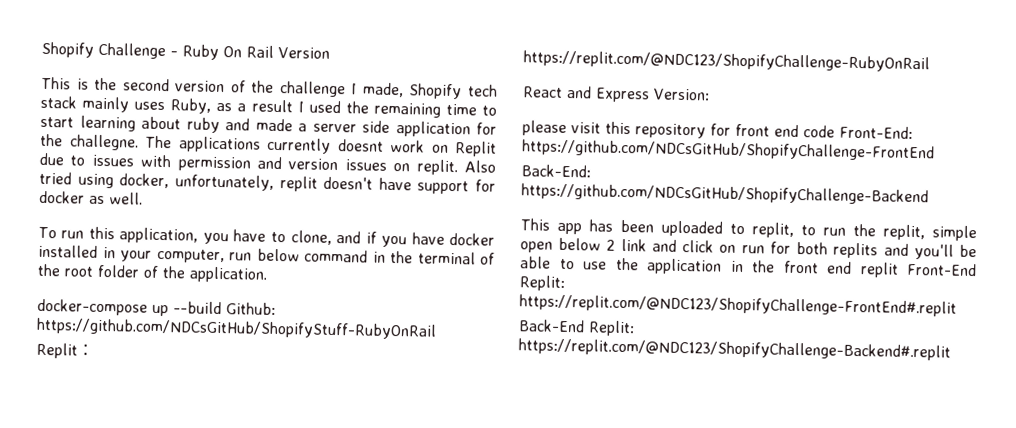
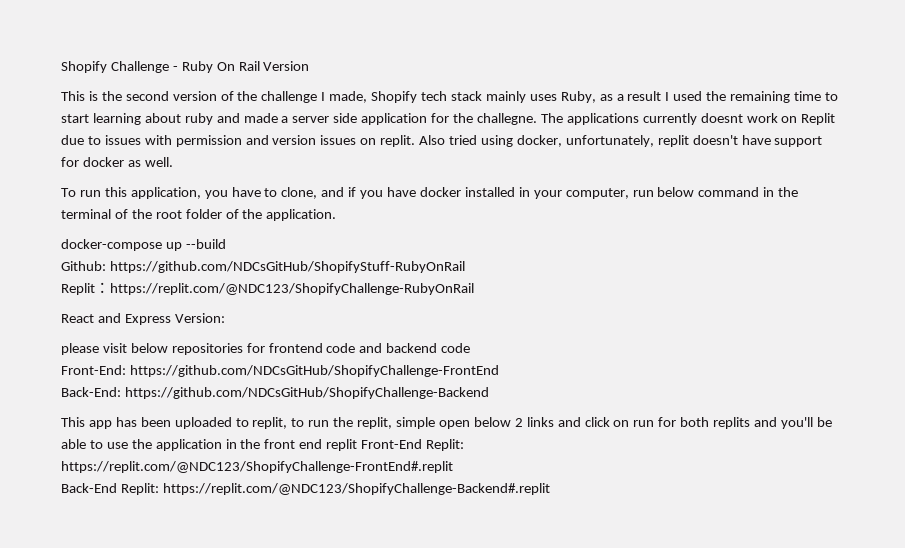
- docker-compose up --build Github: https://github.com/NDCsGitHub/ShopifyStuff-RubyOnRail
+ docker-compose up --build
+ Github: https://github.com/NDCsGitHub/ShopifyStuff-RubyOnRail
- please visit this repository for front end code Front-End: https://github.com/NDCsGitHub/ShopifyChallenge-FrontEnd
+ please visit below repositories for frontend code and backend code
+ Front-End: https://github.com/NDCsGitHub/ShopifyChallenge-FrontEnd
- This app has been uploaded to replit, to run the replit, simple open below 2 link and click on run for both replits and you'll be able to use the application in the front end replit Front-End Replit: https://replit.com/@NDC123/ShopifyChallenge-FrontEnd#.replit
+ This app has been uploaded to replit, to run the replit, simple open below 2 links and click on run for both replits and you'll be able to use the application in the front end replit Front-End Replit: https://replit.com/@NDC123/ShopifyChallenge-FrontEnd#.replit

